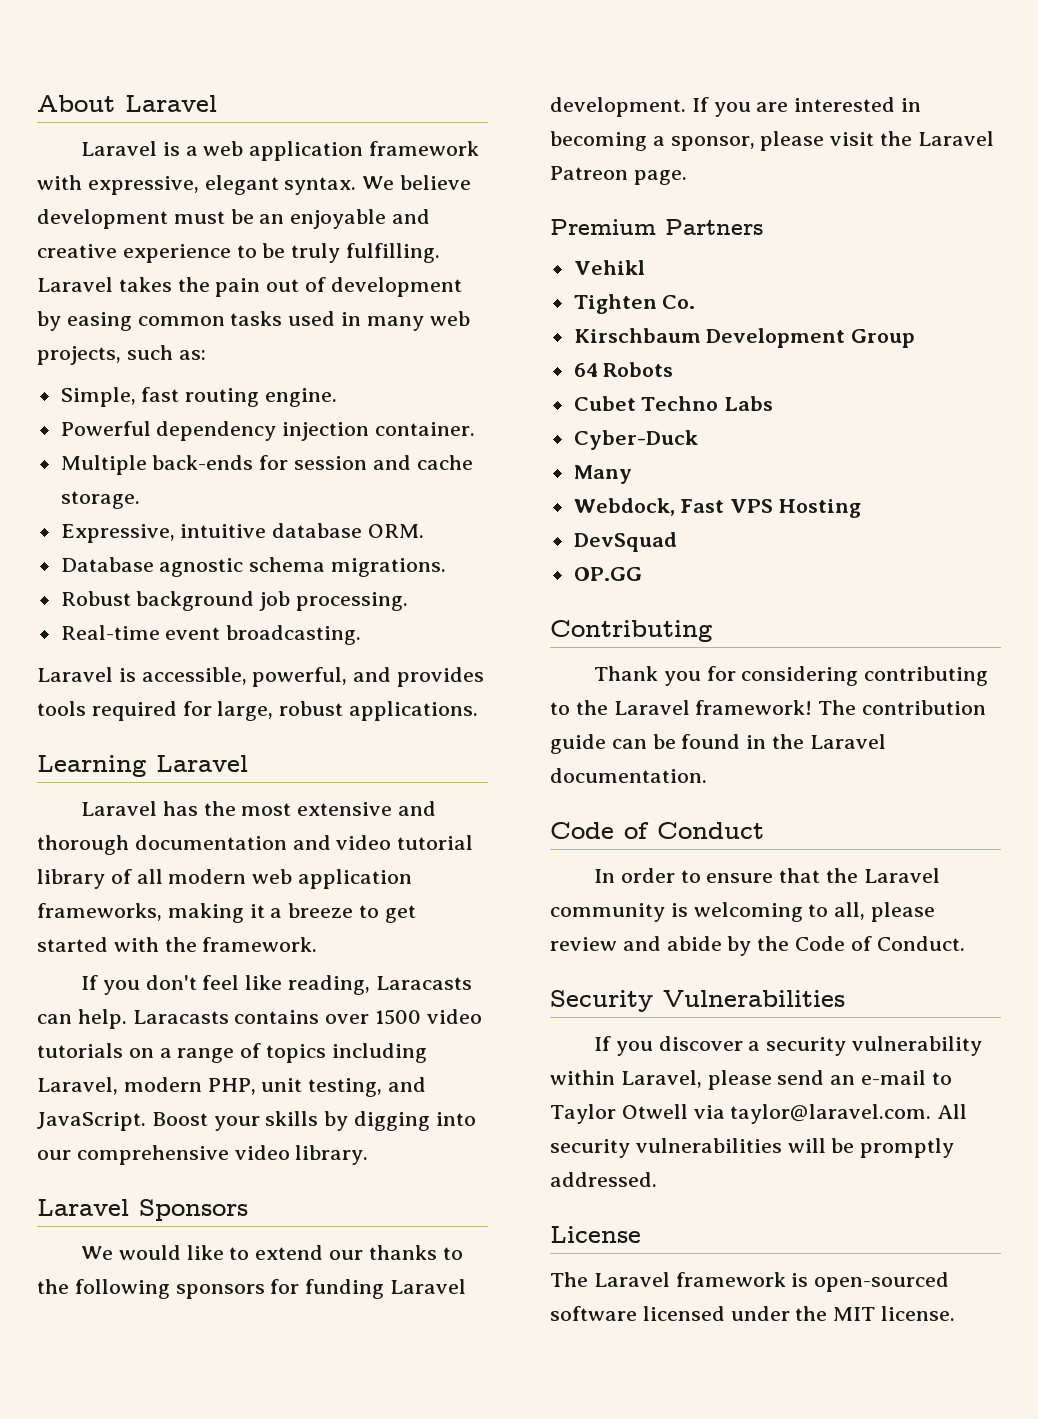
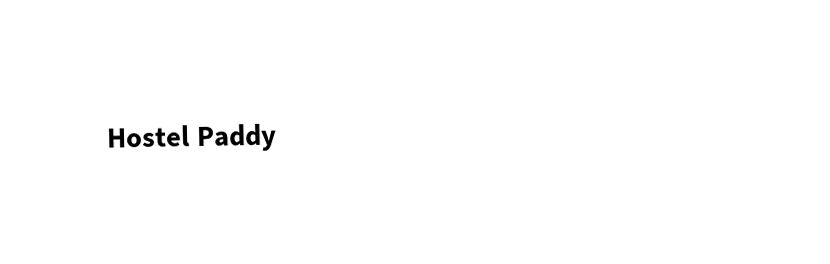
- About Laravel
- Laravel is a web application framework with expressive, elegant syntax. We believe development must be an enjoyable and creative experience to be truly fulfilling. Laravel takes the pain out of development by easing common tasks used in many web projects, such as:
- Simple, fast routing engine.
- Powerful dependency injection container.
- Multiple back-ends for session and cache storage.
- Expressive, intuitive database ORM.
- Database agnostic schema migrations.
- Robust background job processing.
- Real-time event broadcasting.
- Laravel is accessible, powerful, and provides tools required for large, robust applications.
- Learning Laravel
- Laravel has the most extensive and thorough documentation and video tutorial library of all modern web application frameworks, making it a breeze to get started with the framework.
- If you don't feel like reading, Laracasts can help. Laracasts contains over 1500 video tutorials on a range of topics including Laravel, modern PHP, unit testing, and JavaScript. Boost your skills by digging into our comprehensive video library.
- Laravel Sponsors
- We would like to extend our thanks to the following sponsors for funding Laravel development. If you are interested in becoming a sponsor, please visit the Laravel Patreon page.
- Premium Partners
- Vehikl
- Tighten Co.
- Kirschbaum Development Group
- 64 Robots
- Cubet Techno Labs
- Cyber-Duck
- Many
- Webdock, Fast VPS Hosting
- DevSquad
- OP.GG
- Contributing
- Thank you for considering contributing to the Laravel framework! The contribution guide can be found in the Laravel documentation.
- Code of Conduct
- In order to ensure that the Laravel community is welcoming to all, please review and abide by the Code of Conduct.
- Security Vulnerabilities
- If you discover a security vulnerability within Laravel, please send an e-mail to Taylor Otwell via taylor@laravel.com. All security vulnerabilities will be promptly addressed.
- License
- The Laravel framework is open-sourced software licensed under the MIT license.
+ Hostel Paddy

